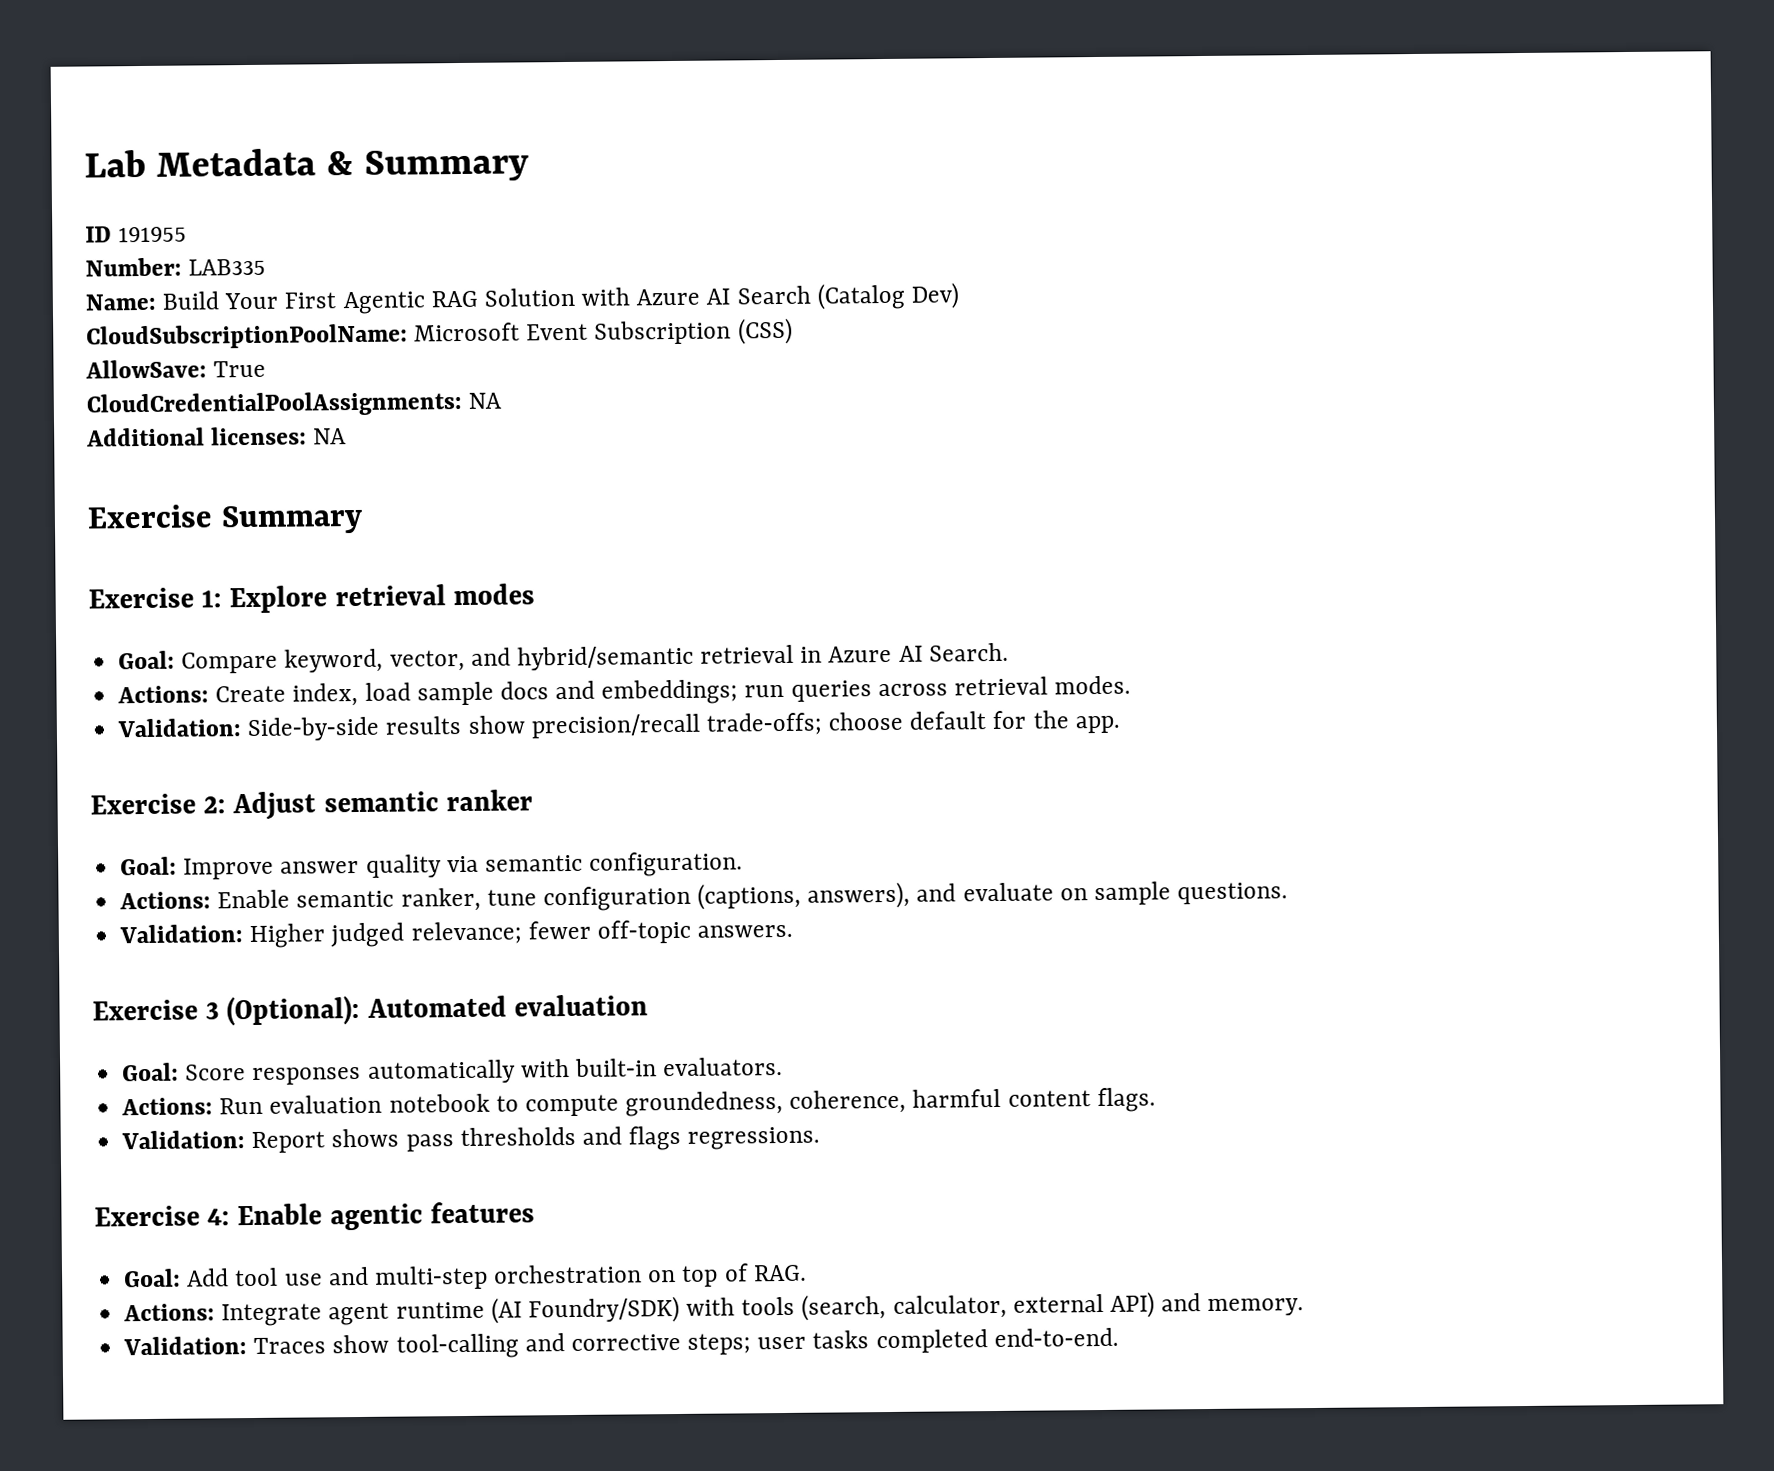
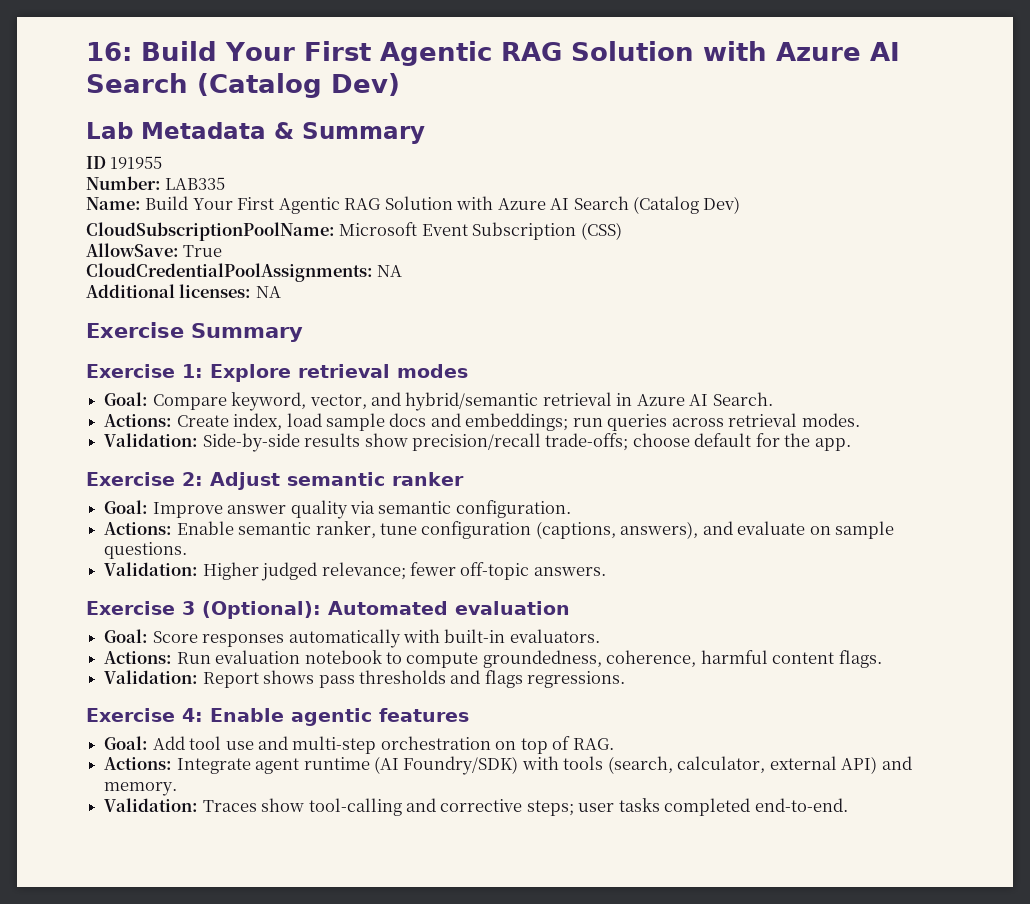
+ 16: Build Your First Agentic RAG Solution with Azure AI Search (Catalog Dev)

